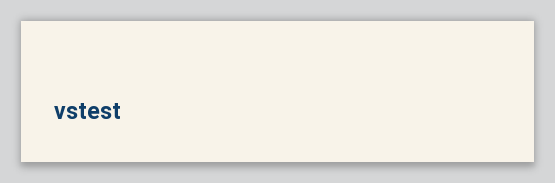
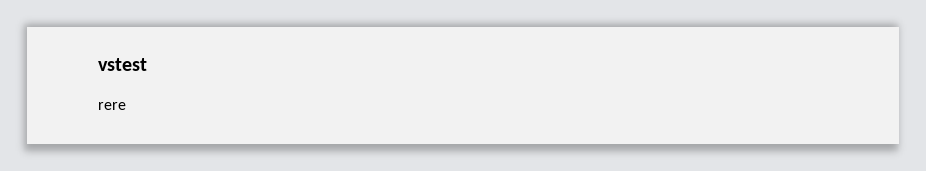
+ rere

